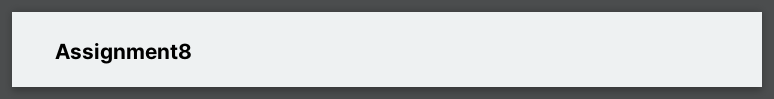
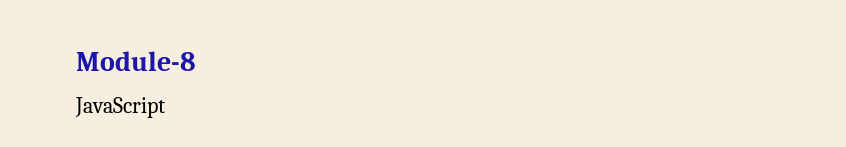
- Assignment8
+ Module-8
+ JavaScript

